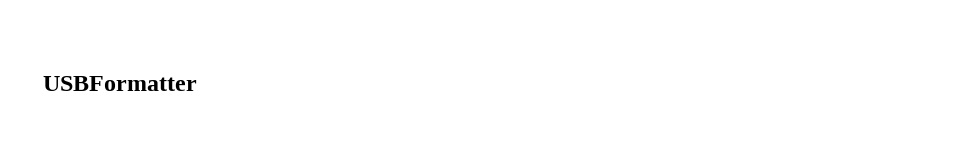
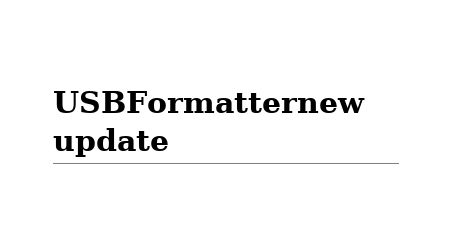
- USBFormatter
+ USBFormatternew update

